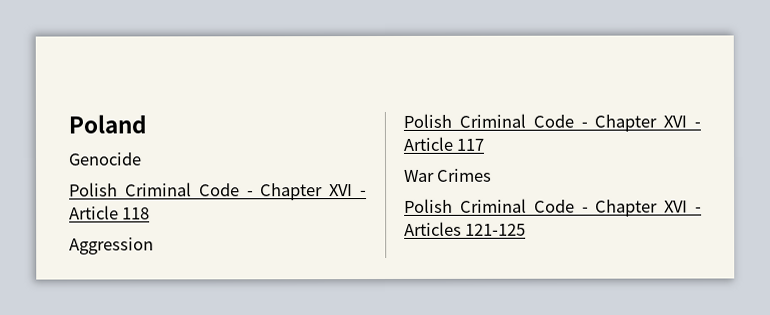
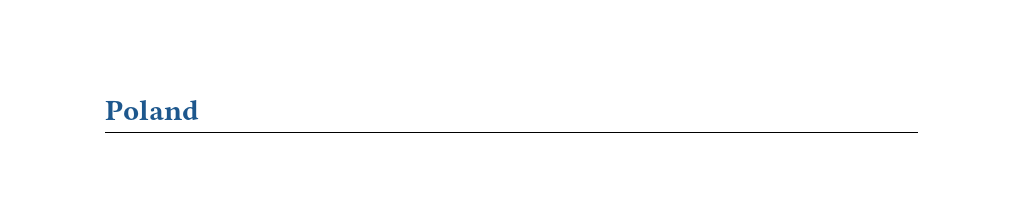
- Genocide
- Polish Criminal Code - Chapter XVI - Article 118
- Aggression
- Polish Criminal Code - Chapter XVI - Article 117
- War Crimes
- Polish Criminal Code - Chapter XVI - Articles 121-125

